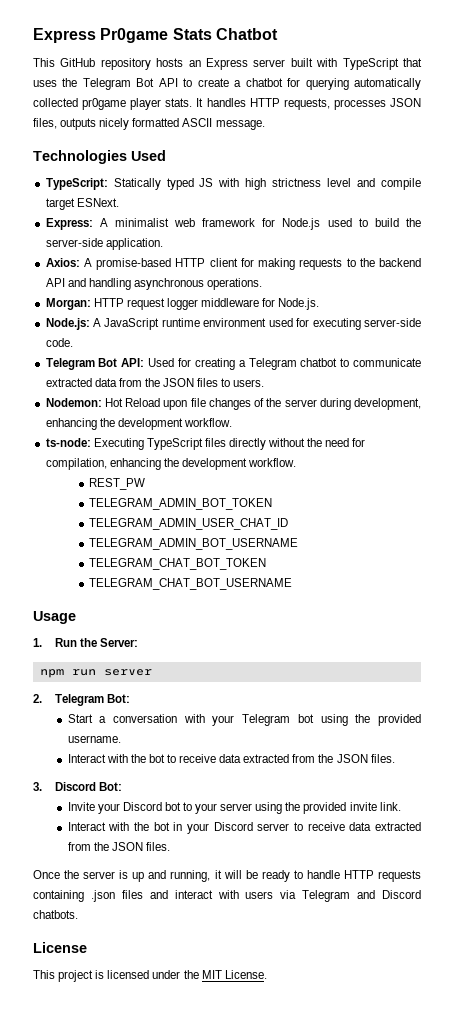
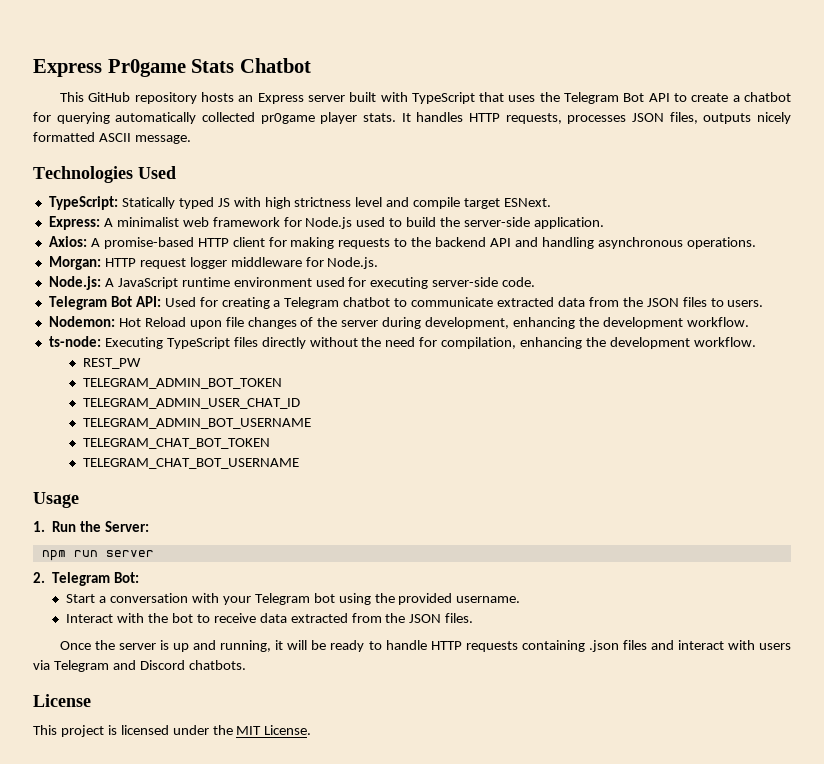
- 3. Discord Bot:
- Invite your Discord bot to your server using the provided invite link.
- Interact with the bot in your Discord server to receive data extracted from the JSON files.

